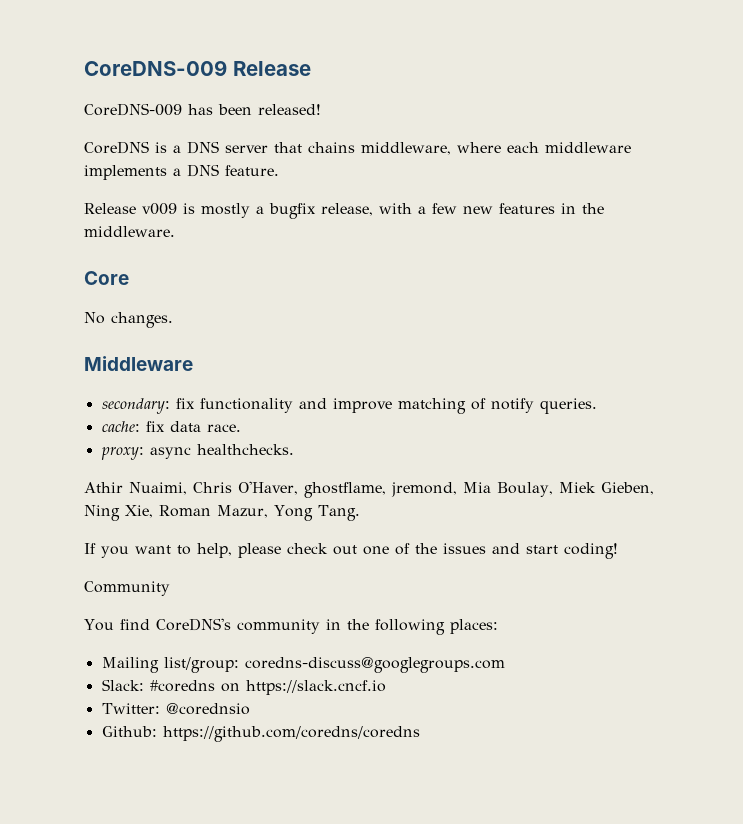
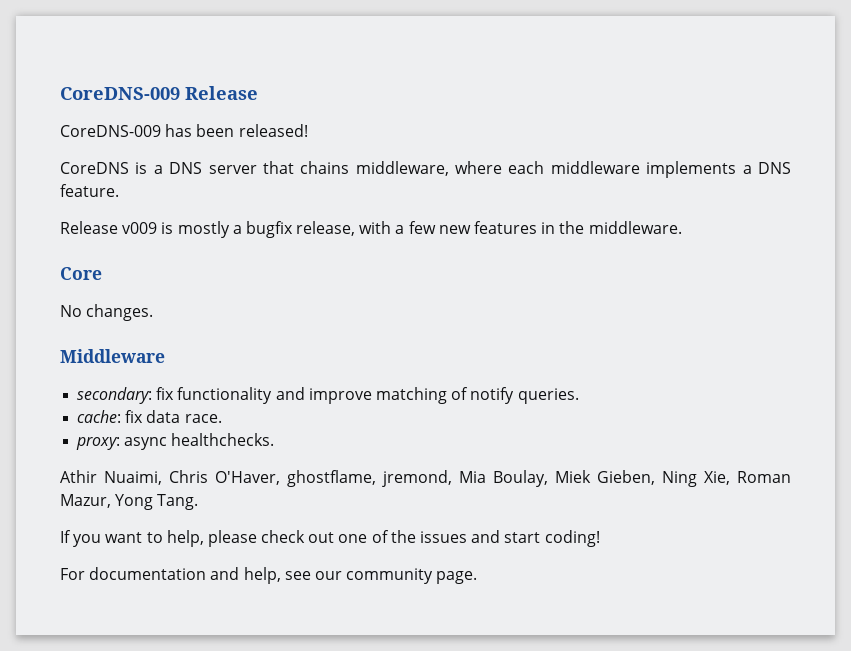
- Community
- You find CoreDNS's community in the following places:
- Mailing list/group: coredns-discuss@googlegroups.com
- Slack: #coredns on https://slack.cncf.io
- Twitter: @corednsio
- Github: https://github.com/coredns/coredns
+ For documentation and help, see our community page.

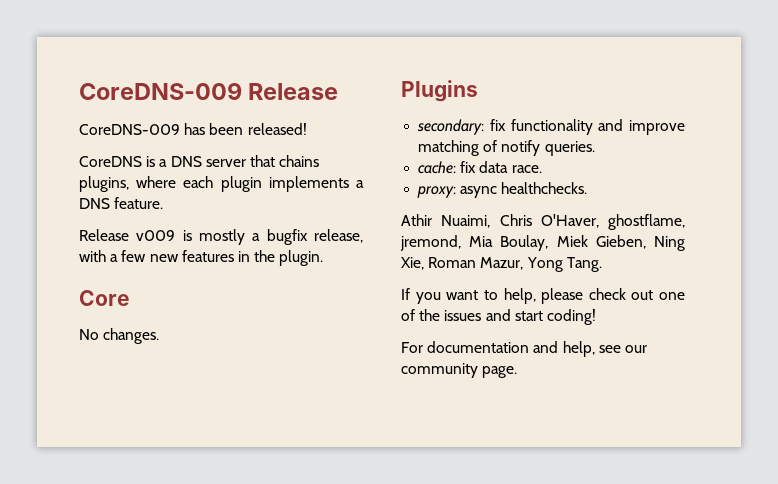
- CoreDNS is a DNS server that chains middleware, where each middleware implements a DNS feature.
+ CoreDNS is a DNS server that chains plugins, where each plugin implements a DNS feature.
- Release v009 is mostly a bugfix release, with a few new features in the middleware.
+ Release v009 is mostly a bugfix release, with a few new features in the plugin.
- Middleware
+ Plugins

